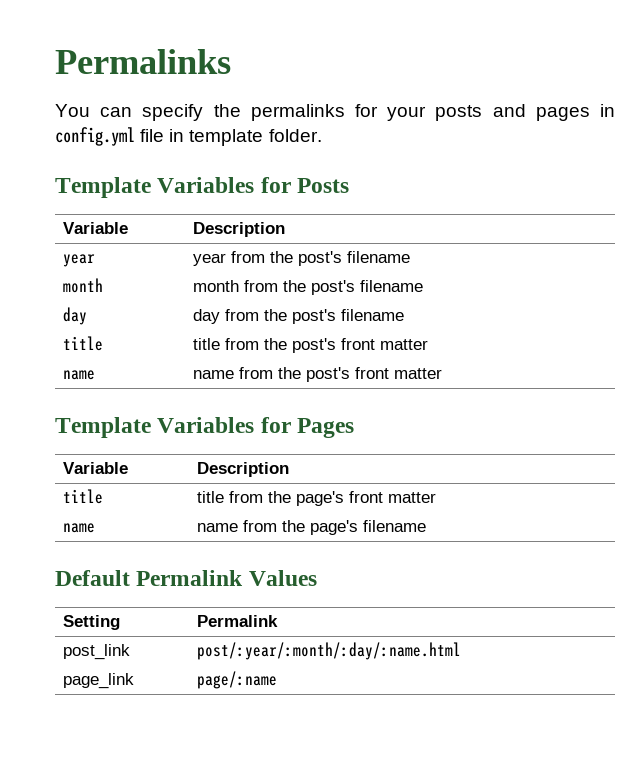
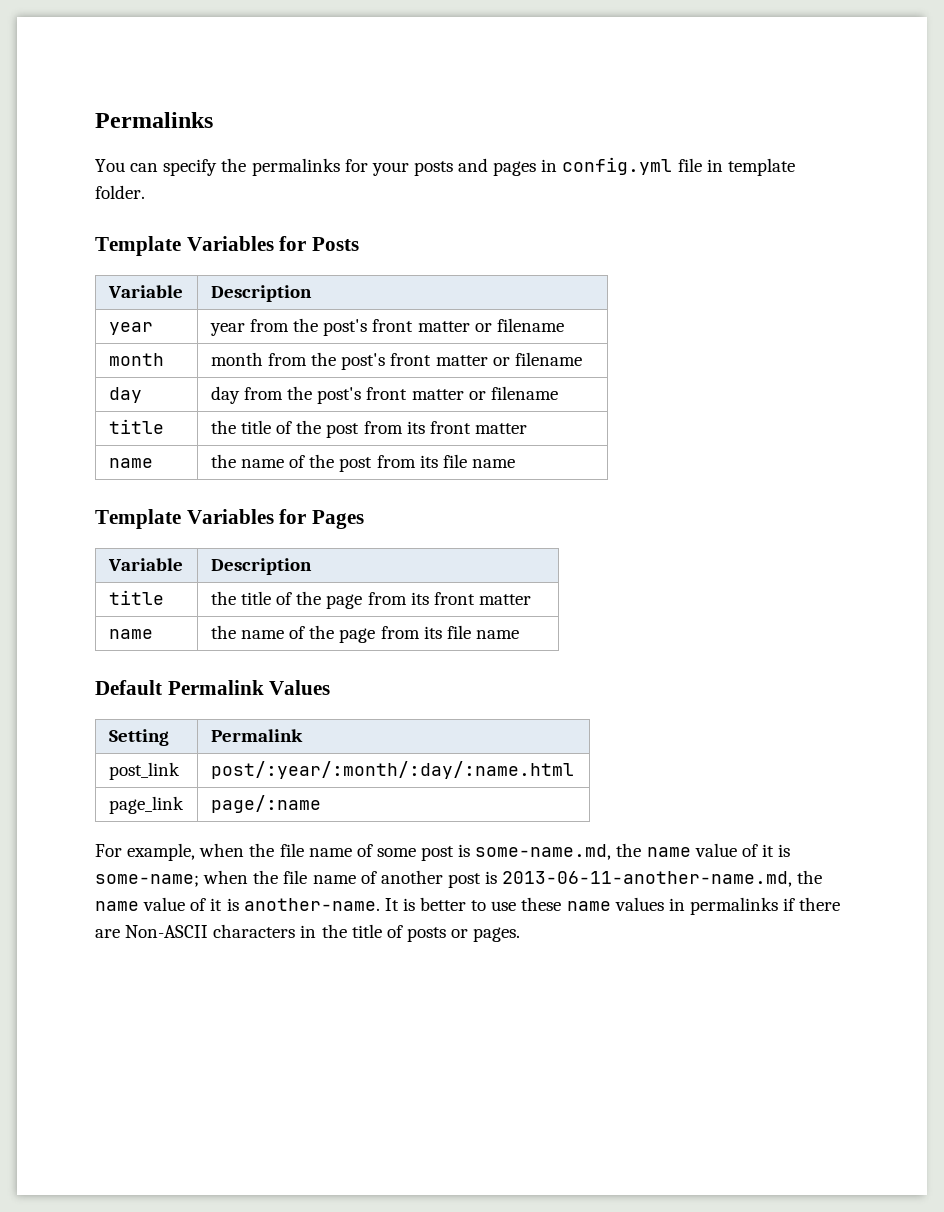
- year | year from the post's filename
+ year | year from the post's front matter or filename
- month | month from the post's filename
+ month | month from the post's front matter or filename
- day | day from the post's filename
+ day | day from the post's front matter or filename
- title | title from the post's front matter
- name | name from the post's front matter
+ title | the title of the post from its front matter
+ name | the name of the post from its file name
- title | title from the page's front matter
- name | name from the page's filename
+ title | the title of the page from its front matter
+ name | the name of the page from its file name
+ For example, when the file name of some post is some-name.md, the name value of it is some-name; when the file name of another post is 2013-06-11-another-name.md, the name value of it is another-name. It is better to use these name values in permalinks if there are Non-ASCII characters in the title of posts or pages.

